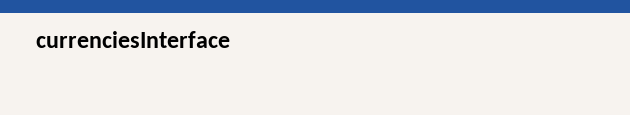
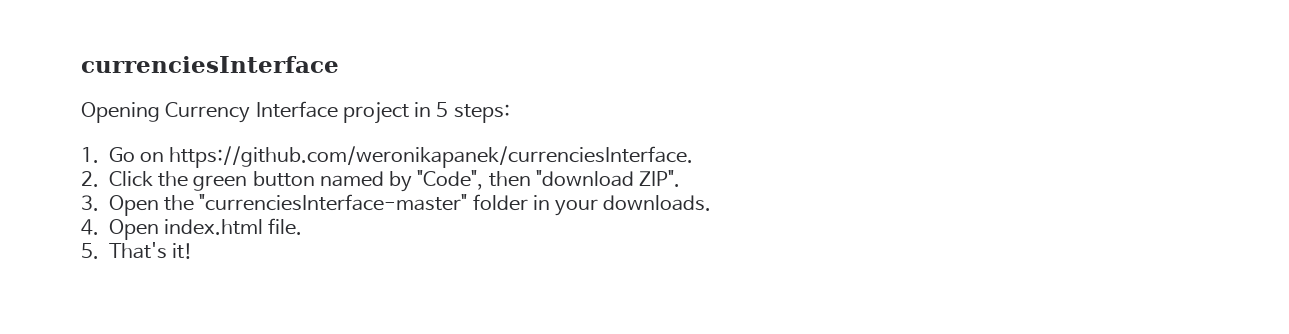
+ Opening Currency Interface project in 5 steps:
+ 1. Go on https://github.com/weronikapanek/currenciesInterface.
+ 2. Click the green button named by "Code", then "download ZIP".
+ 3. Open the "currenciesInterface-master" folder in your downloads.
+ 4. Open index.html file.
+ 5. That's it!

